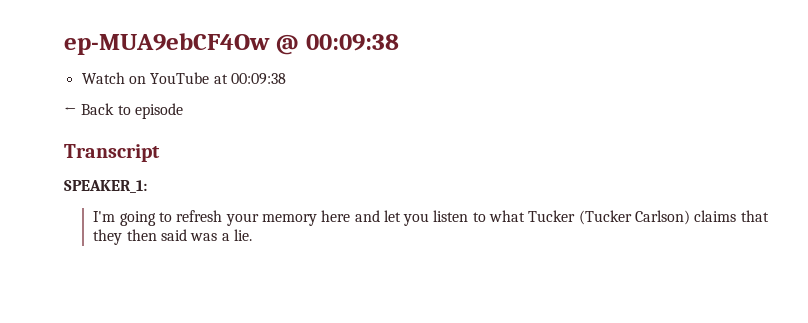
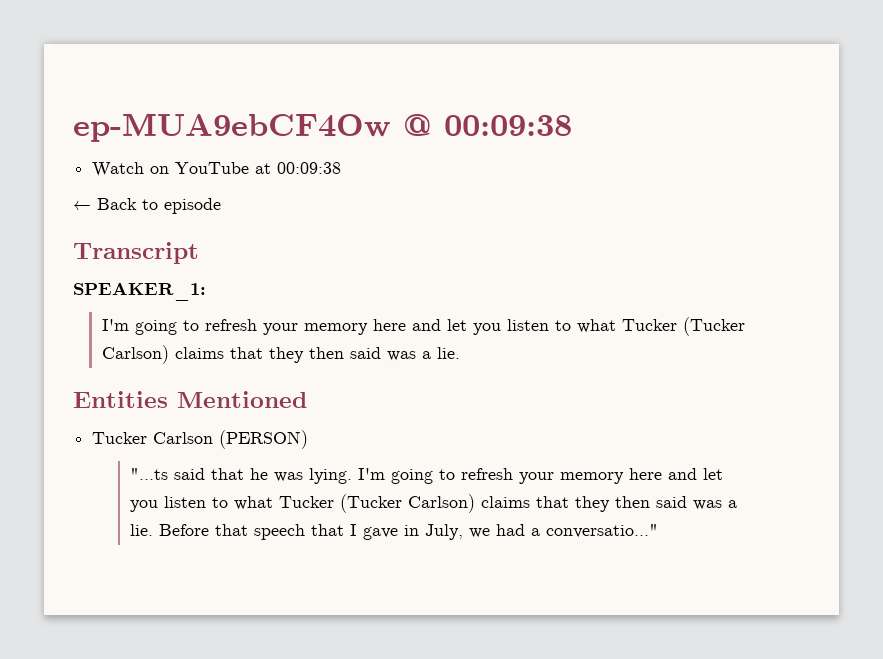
+ Entities Mentioned
+ Tucker Carlson (PERSON)
+ "...ts said that he was lying. I'm going to refresh your memory here and let you listen to what Tucker (Tucker Carlson) claims that they then said was a lie. Before that speech that I gave in July, we had a conversatio..."

